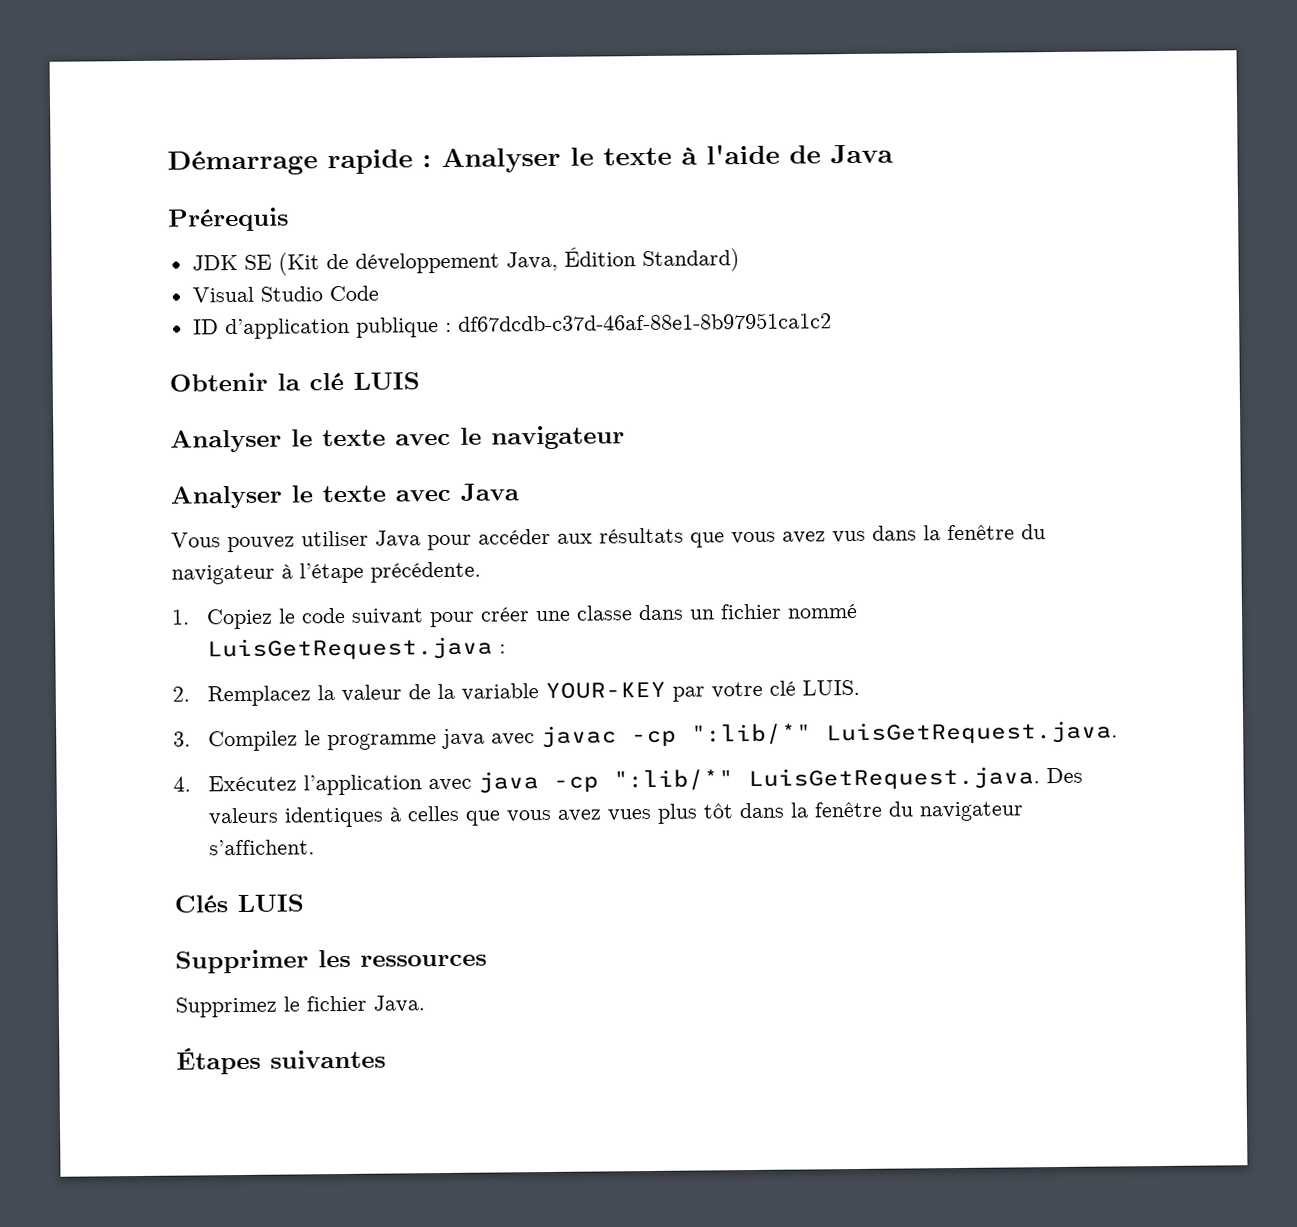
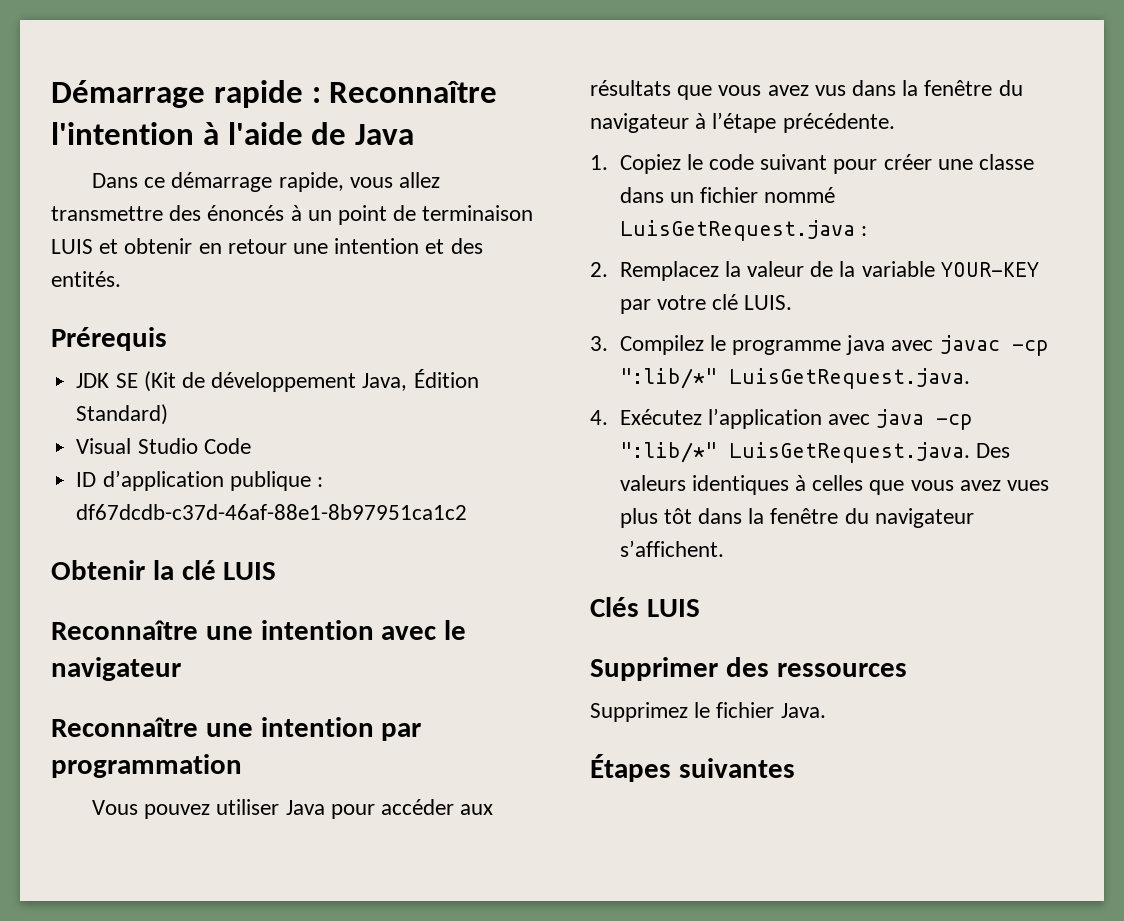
- Démarrage rapide : Analyser le texte à l'aide de Java
+ Démarrage rapide : Reconnaître l'intention à l'aide de Java
+ Dans ce démarrage rapide, vous allez transmettre des énoncés à un point de terminaison LUIS et obtenir en retour une intention et des entités.
- Analyser le texte avec le navigateur
+ Reconnaître une intention avec le navigateur
- Analyser le texte avec Java
+ Reconnaître une intention par programmation
- Supprimer les ressources
+ Supprimer des ressources

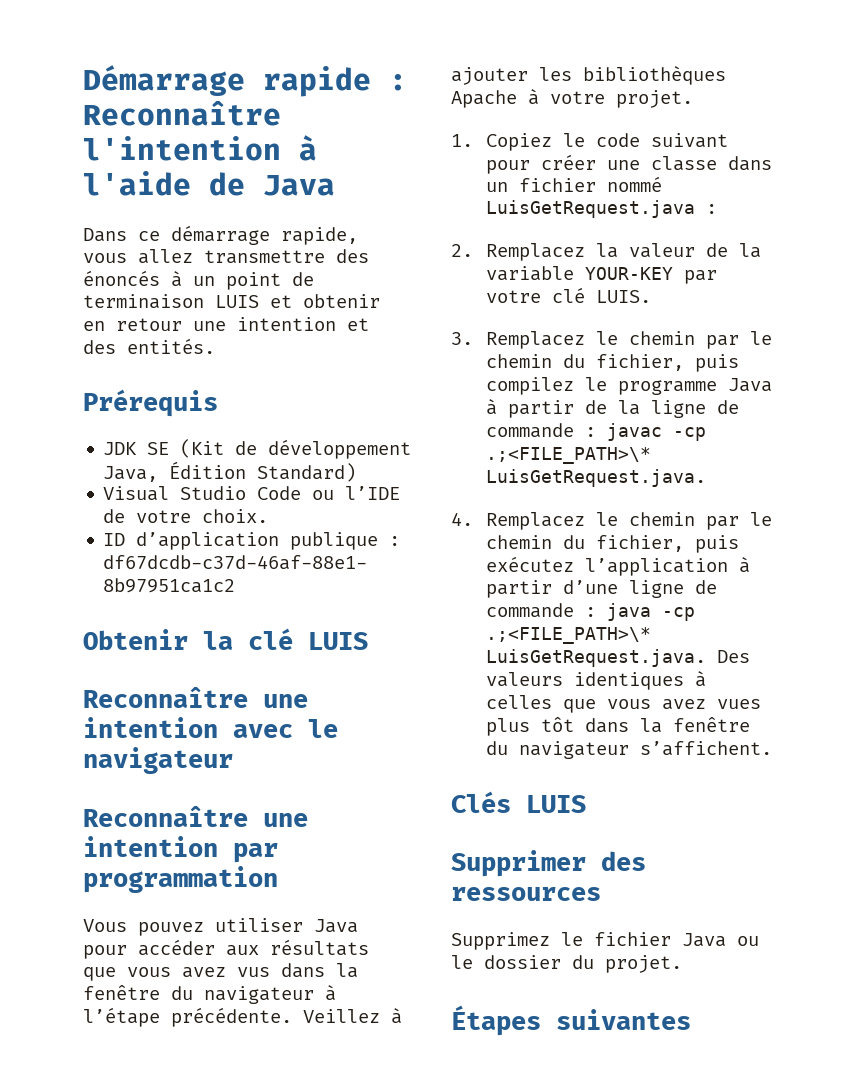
- Visual Studio Code
+ Visual Studio Code ou l’IDE de votre choix.
+ Veillez à ajouter les bibliothèques Apache à votre projet.
- 3. Compilez le programme java avec javac -cp ":lib/*" LuisGetRequest.java.
+ 3. Remplacez le chemin par le chemin du fichier, puis compilez le programme Java à partir de la ligne de commande : javac -cp .;<FILE_PATH>\* LuisGetRequest.java.
- 4. Exécutez l’application avec java -cp ":lib/*" LuisGetRequest.java. Des valeurs identiques à celles que vous avez vues plus tôt dans la fenêtre du navigateur s’affichent.
+ 4. Remplacez le chemin par le chemin du fichier, puis exécutez l’application à partir d’une ligne de commande : java -cp .;<FILE_PATH>\* LuisGetRequest.java. Des valeurs identiques à celles que vous avez vues plus tôt dans la fenêtre du navigateur s’affichent.
- Supprimez le fichier Java.
+ Supprimez le fichier Java ou le dossier du projet.

